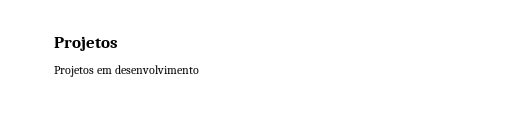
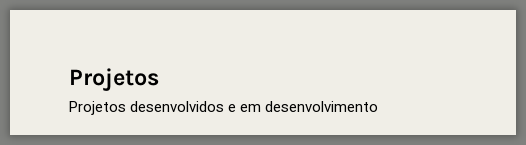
- Projetos em desenvolvimento
+ Projetos desenvolvidos e em desenvolvimento

